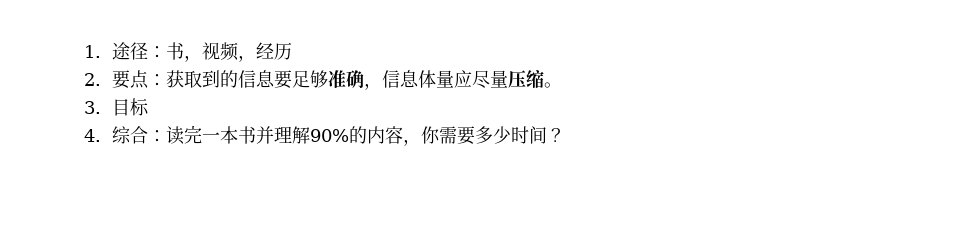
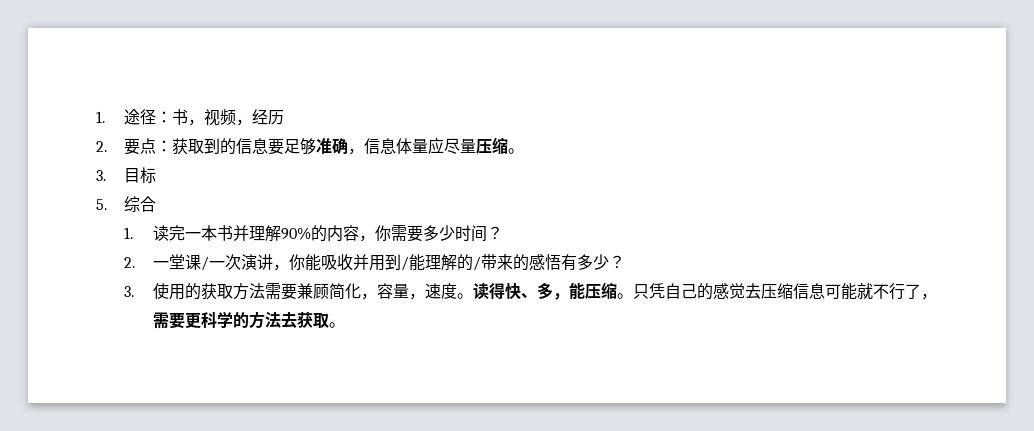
- 4.综合：读完一本书并理解90%的内容，你需要多少时间？
+ 5.综合
+ 1.读完一本书并理解90%的内容，你需要多少时间？
+ 2.一堂课/一次演讲，你能吸收并用到/能理解的/带来的感悟有多少？
+ 3.使用的获取方法需要兼顾简化，容量，速度。读得快、多，能压缩。只凭自己的感觉去压缩信息可能就不行了，需要更科学的方法去获取。

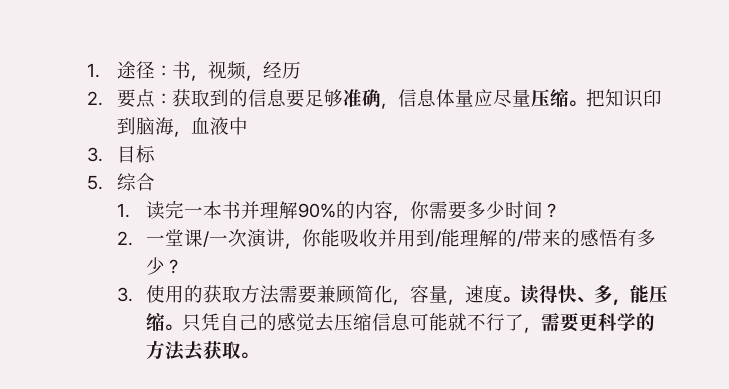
+ 把知识印到脑海，血液中

